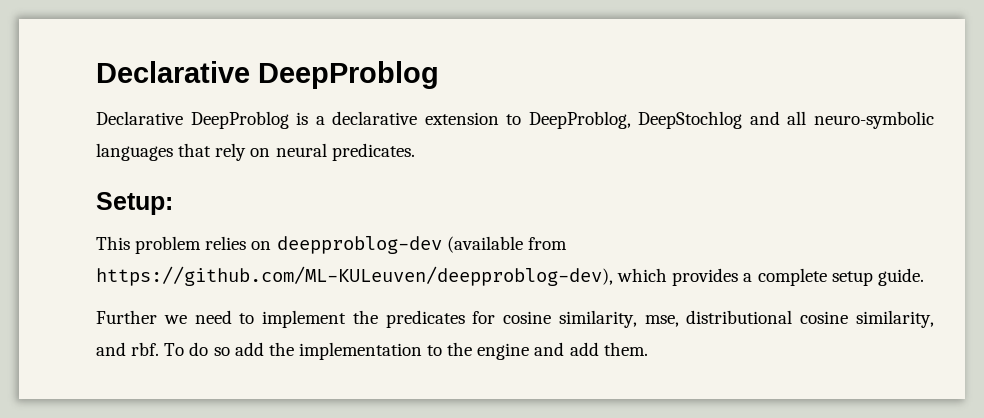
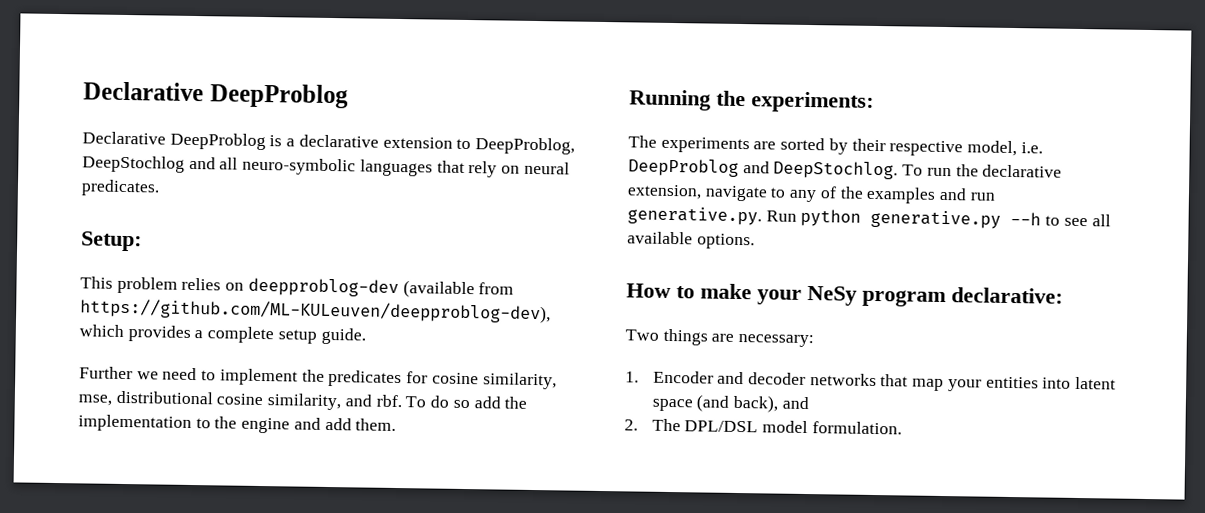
+ Running the experiments:
+ The experiments are sorted by their respective model, i.e. DeepProblog and DeepStochlog. To run the declarative extension, navigate to any of the examples and run generative.py. Run python generative.py --h to see all available options.
+ How to make your NeSy program declarative:
+ Two things are necessary:
+ 1. Encoder and decoder networks that map your entities into latent space (and back), and
+ 2. The DPL/DSL model formulation.

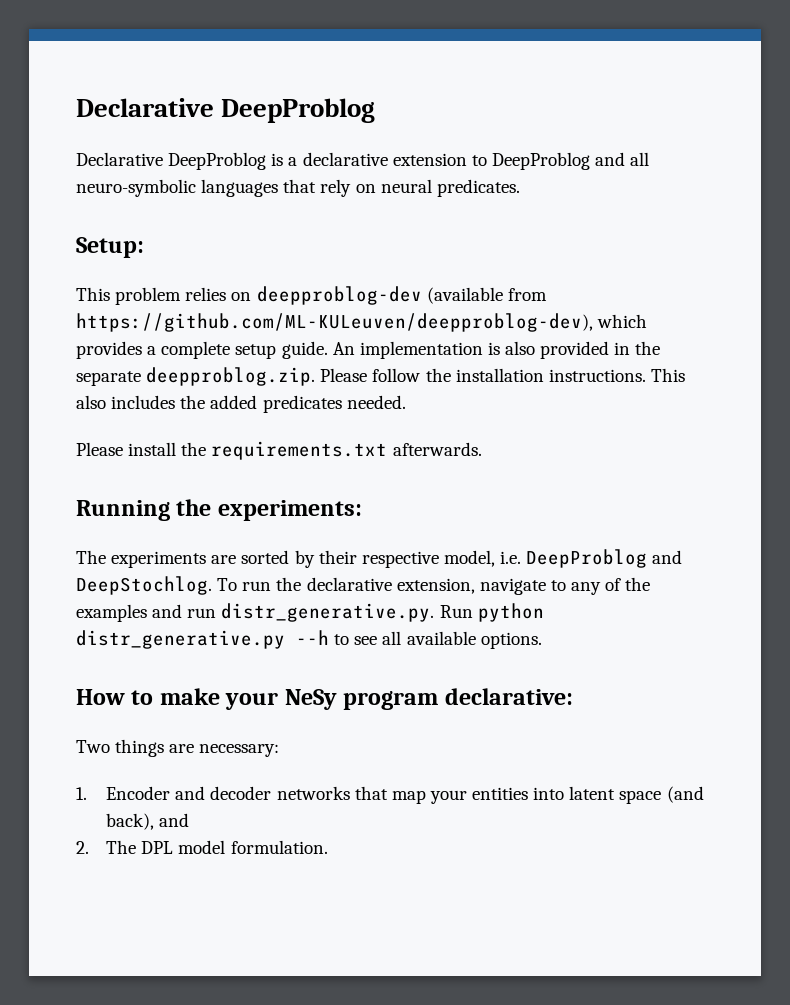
- Declarative DeepProblog is a declarative extension to DeepProblog, DeepStochlog and all neuro-symbolic languages that rely on neural predicates.
+ Declarative DeepProblog is a declarative extension to DeepProblog and all neuro-symbolic languages that rely on neural predicates.
- This problem relies on deepproblog-dev (available from https://github.com/ML-KULeuven/deepproblog-dev), which provides a complete setup guide.
- Further we need to implement the predicates for cosine similarity, mse, distributional cosine similarity, and rbf. To do so add the implementation to the engine and add them.
+ This problem relies on deepproblog-dev (available from https://github.com/ML-KULeuven/deepproblog-dev), which provides a complete setup guide. An implementation is also provided in the separate deepproblog.zip. Please follow the installation instructions. This also includes the added predicates needed.
+ Please install the requirements.txt afterwards.
- To run the declarative extension, navigate to any of the examples and run generative.py. Run python generative.py --h to see all available options.
+ To run the declarative extension, navigate to any of the examples and run distr_generative.py. Run python distr_generative.py --h to see all available options.
- 2. The DPL/DSL model formulation.
+ 2. The DPL model formulation.

